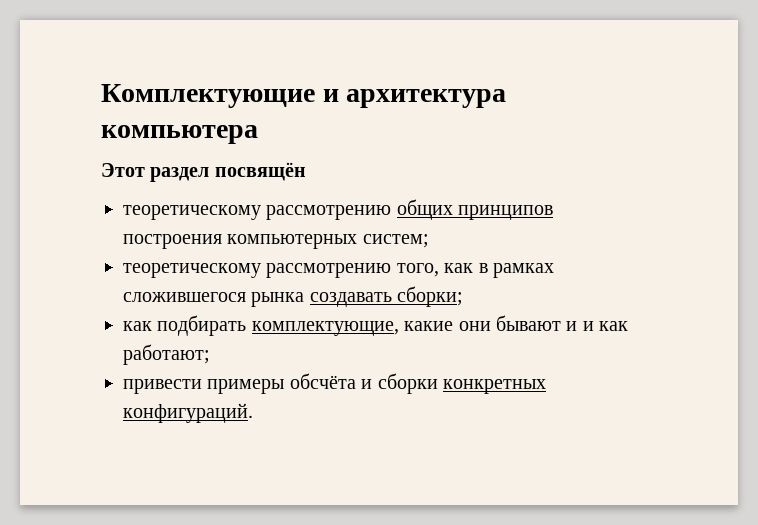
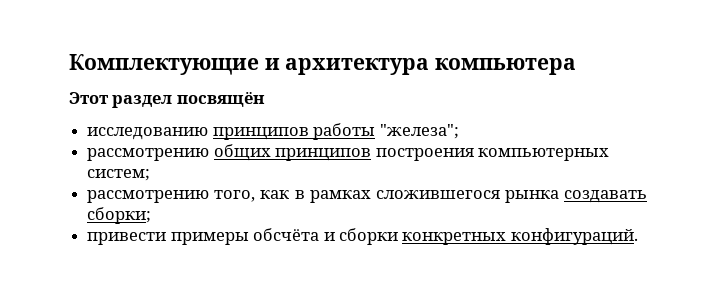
- теоретическому рассмотрению общих принципов построения компьютерных систем;
+ исследованию принципов работы "железа";
+ рассмотрению общих принципов построения компьютерных систем;
- теоретическому рассмотрению того, как в рамках сложившегося рынка создавать сборки;
+ рассмотрению того, как в рамках сложившегося рынка создавать сборки;
- как подбирать комплектующие, какие они бывают и и как работают;

